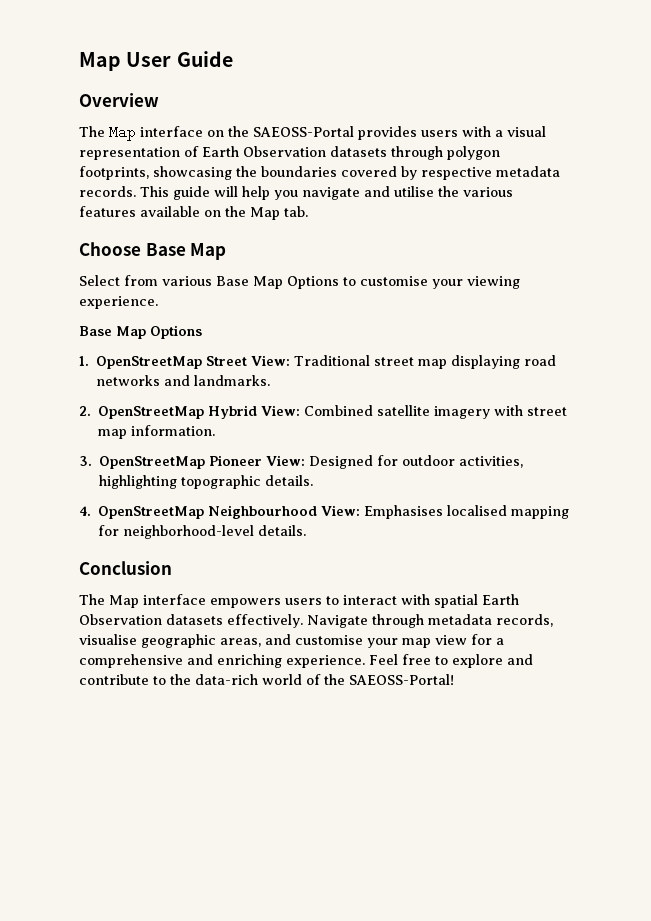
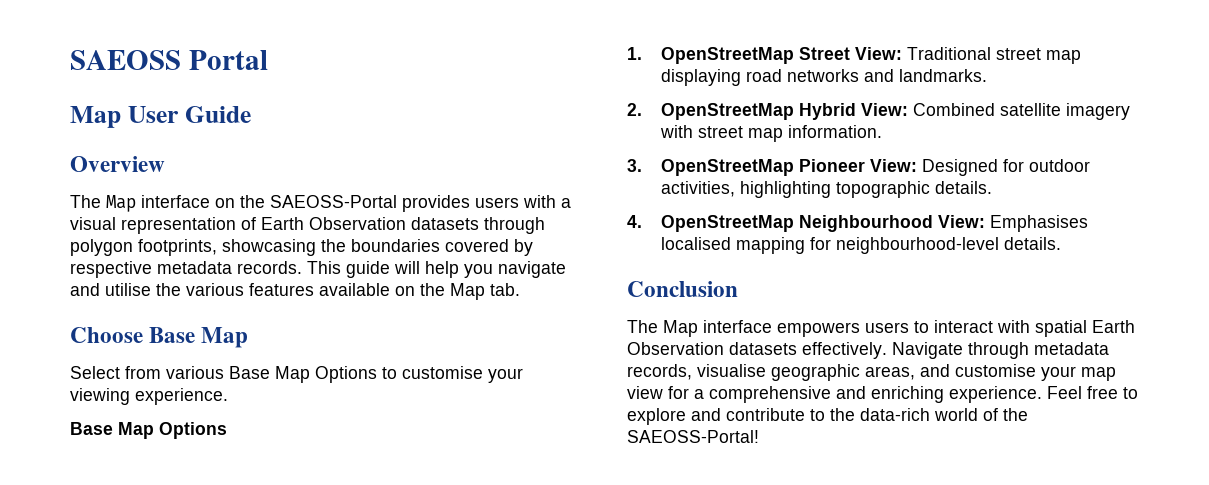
+ SAEOSS Portal
- 4. OpenStreetMap Neighbourhood View: Emphasises localised mapping for neighborhood-level details.
+ 4. OpenStreetMap Neighbourhood View: Emphasises localised mapping for neighbourhood-level details.

